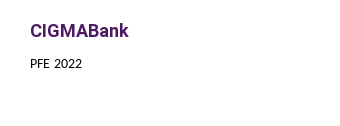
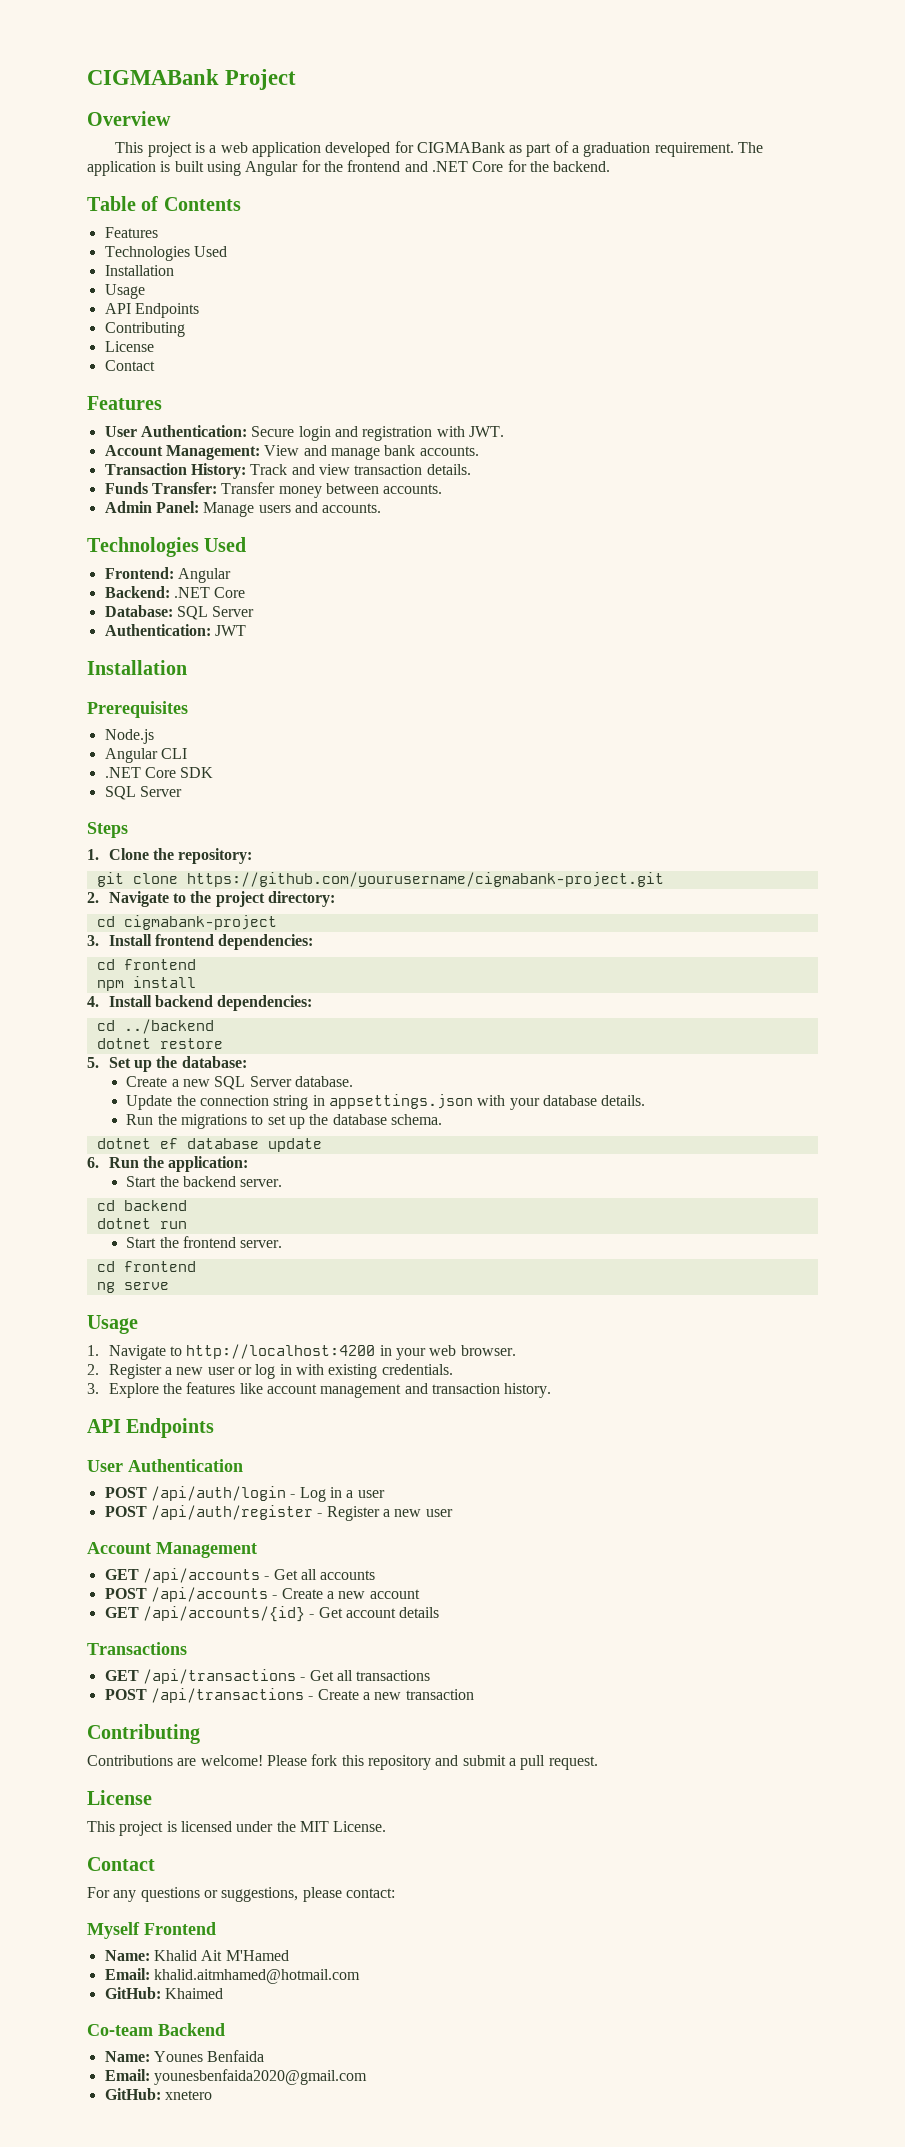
- CIGMABank
- PFE 2022
+ CIGMABank Project
+ Overview
+ This project is a web application developed for CIGMABank as part of a graduation requirement. The application is built using Angular for the frontend and .NET Core for the backend.
+ Table of Contents
+ Features
+ Technologies Used
+ Installation
+ Usage
+ API Endpoints
+ Contributing
+ License
+ Contact
+ Features
+ User Authentication: Secure login and registration with JWT.
+ Account Management: View and manage bank accounts.
+ Transaction History: Track and view transaction details.
+ Funds Transfer: Transfer money between accounts.
+ Admin Panel: Manage users and accounts.
+ Technologies Used
+ Frontend: Angular
+ Backend: .NET Core
+ Database: SQL Server
+ Authentication: JWT
+ Installation
+ Prerequisites
+ Node.js
+ Angular CLI
+ .NET Core SDK
+ SQL Server
+ Steps
+ 1. Clone the repository:
+ git clone https://github.com/yourusername/cigmabank-project.git
+ 2. Navigate to the project directory:
+ cd cigmabank-project
+ 3. Install frontend dependencies:
+ cd frontend
+ npm install
+ 4. Install backend dependencies:
+ cd ../backend
+ dotnet restore
+ 5. Set up the database:
+ Create a new SQL Server database.
+ Update the connection string in appsettings.json with your database details.
+ Run the migrations to set up the database schema.
+ dotnet ef database update
+ 6. Run the application:
+ Start the backend server.
+ cd backend
+ dotnet run
+ Start the frontend server.
+ cd frontend
+ ng serve
+ Usage
+ 1. Navigate to http://localhost:4200 in your web browser.
+ 2. Register a new user or log in with existing credentials.
+ 3. Explore the features like account management and transaction history.
+ API Endpoints
+ User Authentication
+ POST /api/auth/login - Log in a user
+ POST /api/auth/register - Register a new user
+ Account Management
+ GET /api/accounts - Get all accounts
+ POST /api/accounts - Create a new account
+ GET /api/accounts/{id} - Get account details
+ Transactions
+ GET /api/transactions - Get all transactions
+ POST /api/transactions - Create a new transaction
+ Contributing
+ Contributions are welcome! Please fork this repository and submit a pull request.
+ License
+ This project is licensed under the MIT License.
+ Contact
+ For any questions or suggestions, please contact:
+ Myself Frontend
+ Name: Khalid Ait M'Hamed
+ Email: khalid.aitmhamed@hotmail.com
+ GitHub: Khaimed
+ Co-team Backend
+ Name: Younes Benfaida
+ Email: younesbenfaida2020@gmail.com
+ GitHub: xnetero

